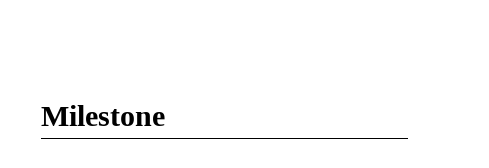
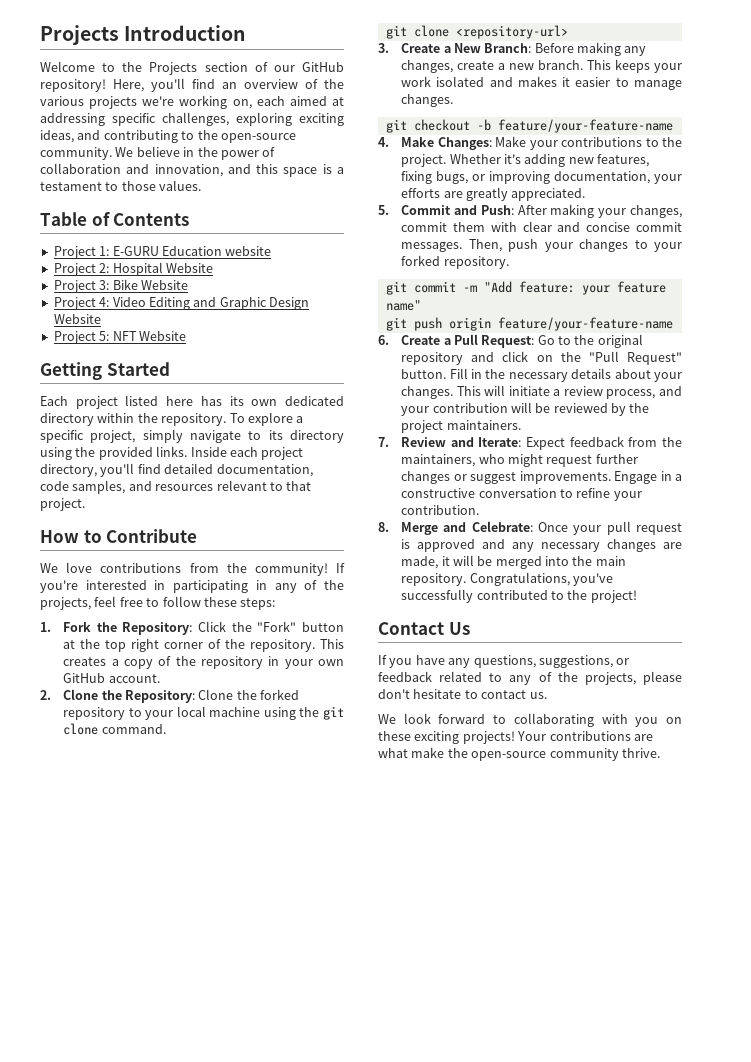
- Milestone
+ Projects Introduction
+ Welcome to the Projects section of our GitHub repository! Here, you'll find an overview of the various projects we're working on, each aimed at addressing specific challenges, exploring exciting ideas, and contributing to the open-source community. We believe in the power of collaboration and innovation, and this space is a testament to those values.
+ Table of Contents
+ Project 1: E-GURU Education website
+ Project 2: Hospital Website
+ Project 3: Bike Website
+ Project 4: Video Editing and Graphic Design Website
+ Project 5: NFT Website
+ Getting Started
+ Each project listed here has its own dedicated directory within the repository. To explore a specific project, simply navigate to its directory using the provided links. Inside each project directory, you'll find detailed documentation, code samples, and resources relevant to that project.
+ How to Contribute
+ We love contributions from the community! If you're interested in participating in any of the projects, feel free to follow these steps:
+ 1. Fork the Repository: Click the "Fork" button at the top right corner of the repository. This creates a copy of the repository in your own GitHub account.
+ 2. Clone the Repository: Clone the forked repository to your local machine using the git clone command.
+ git clone <repository-url>
+ 3. Create a New Branch: Before making any changes, create a new branch. This keeps your work isolated and makes it easier to manage changes.
+ git checkout -b feature/your-feature-name
+ 4. Make Changes: Make your contributions to the project. Whether it's adding new features, fixing bugs, or improving documentation, your efforts are greatly appreciated.
+ 5. Commit and Push: After making your changes, commit them with clear and concise commit messages. Then, push your changes to your forked repository.
+ git commit -m "Add feature: your feature name"
+ git push origin feature/your-feature-name
+ 6. Create a Pull Request: Go to the original repository and click on the "Pull Request" button. Fill in the necessary details about your changes. This will initiate a review process, and your contribution will be reviewed by the project maintainers.
+ 7. Review and Iterate: Expect feedback from the maintainers, who might request further changes or suggest improvements. Engage in a constructive conversation to refine your contribution.
+ 8. Merge and Celebrate: Once your pull request is approved and any necessary changes are made, it will be merged into the main repository. Congratulations, you've successfully contributed to the project!
+ Contact Us
+ If you have any questions, suggestions, or feedback related to any of the projects, please don't hesitate to contact us.
+ We look forward to collaborating with you on these exciting projects! Your contributions are what make the open-source community thrive.

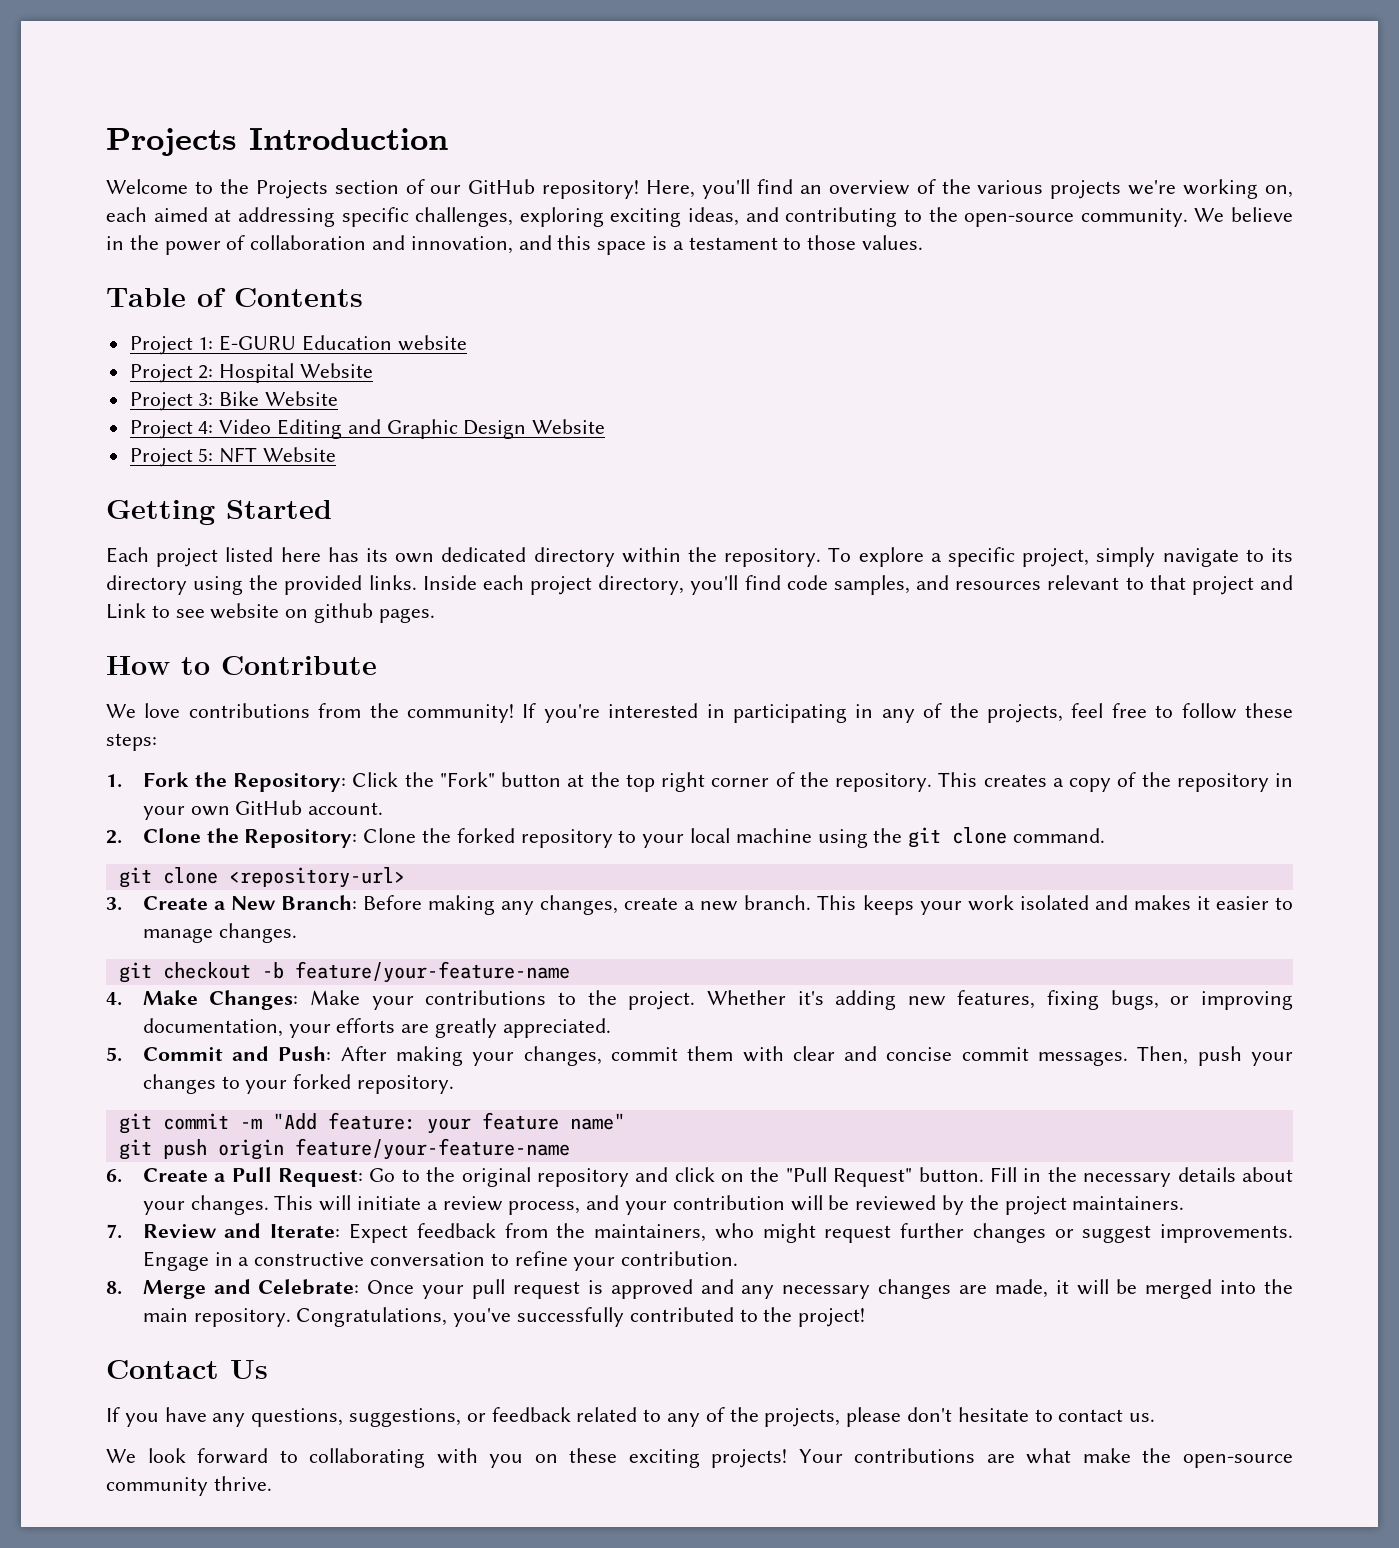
- Inside each project directory, you'll find detailed documentation, code samples, and resources relevant to that project.
+ Inside each project directory, you'll find code samples, and resources relevant to that project and Link to see website on github pages.

